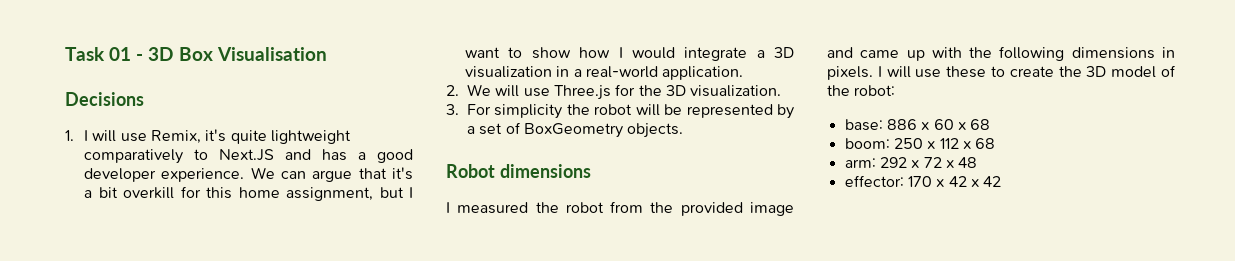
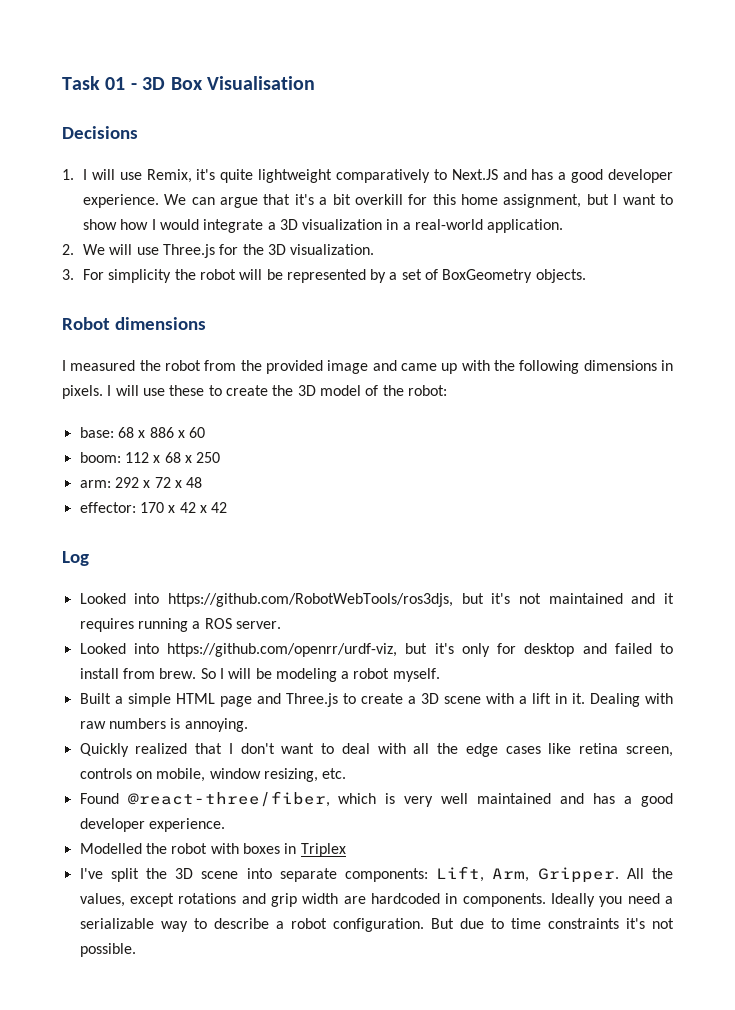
- base: 886 x 60 x 68
+ base: 68 x 886 x 60
- boom: 250 x 112 x 68
+ boom: 112 x 68 x 250
+ Log
+ Looked into https://github.com/RobotWebTools/ros3djs, but it's not maintained and it requires running a ROS server.
+ Looked into https://github.com/openrr/urdf-viz, but it's only for desktop and failed to install from brew. So I will be modeling a robot myself.
+ Built a simple HTML page and Three.js to create a 3D scene with a lift in it. Dealing with raw numbers is annoying.
+ Quickly realized that I don't want to deal with all the edge cases like retina screen, controls on mobile, window resizing, etc.
+ Found @react-three/fiber, which is very well maintained and has a good developer experience.
+ Modelled the robot with boxes in Triplex
+ I've split the 3D scene into separate components: Lift, Arm, Gripper. All the values, except rotations and grip width are hardcoded in components. Ideally you need a serializable way to describe a robot configuration. But due to time constraints it's not possible.

